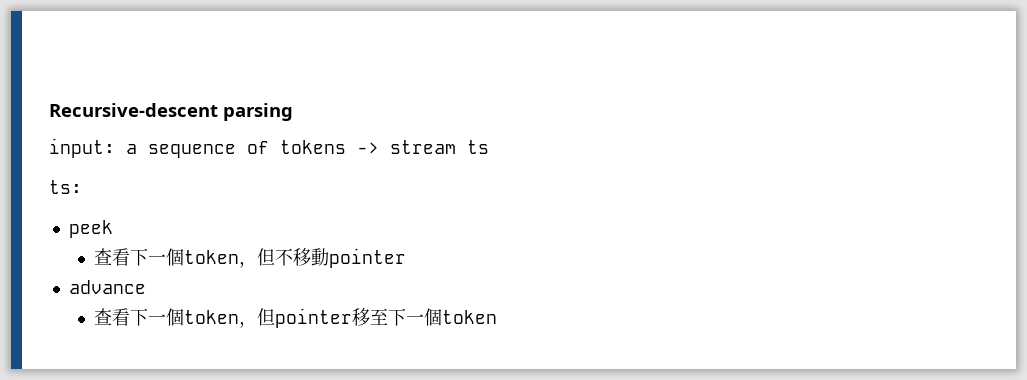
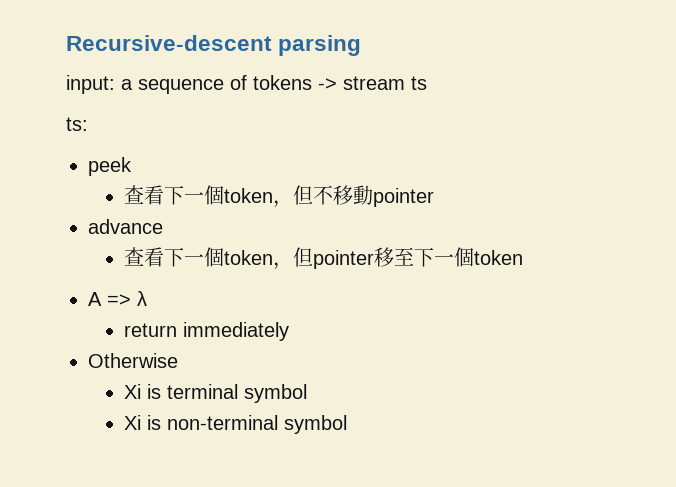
+ A => λ
+ return immediately
+ Otherwise
+ Xi is terminal symbol
+ Xi is non-terminal symbol

